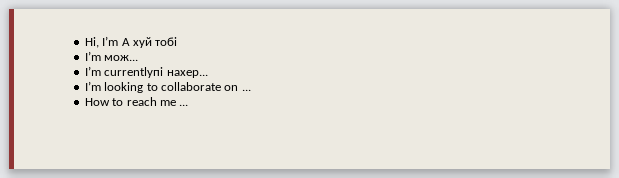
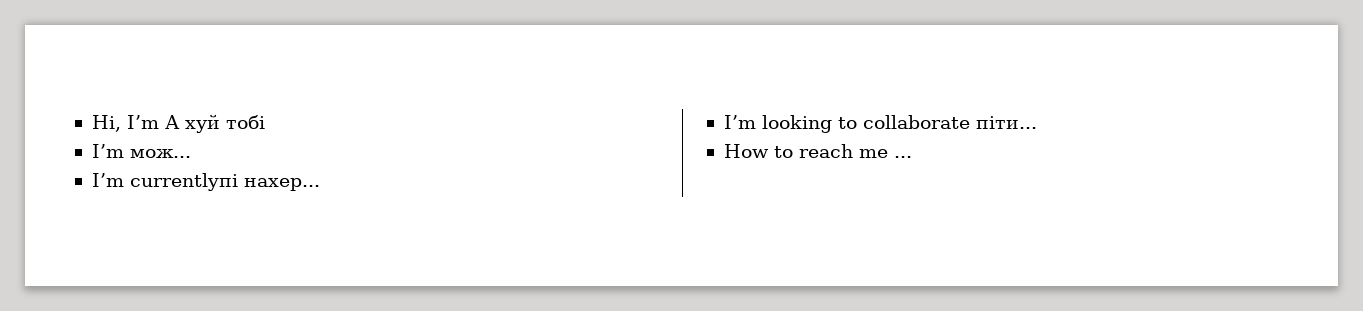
- I’m looking to collaborate on ...
+ I’m looking to collaborate піти...

